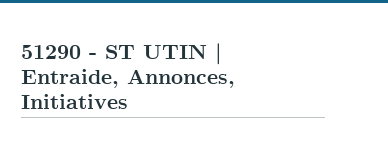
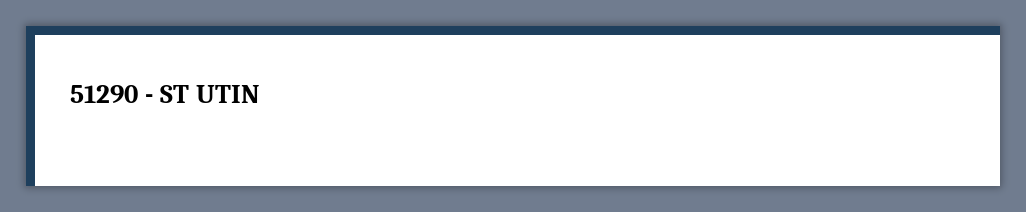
- 51290 - ST UTIN | Entraide, Annonces, Initiatives
+ 51290 - ST UTIN

